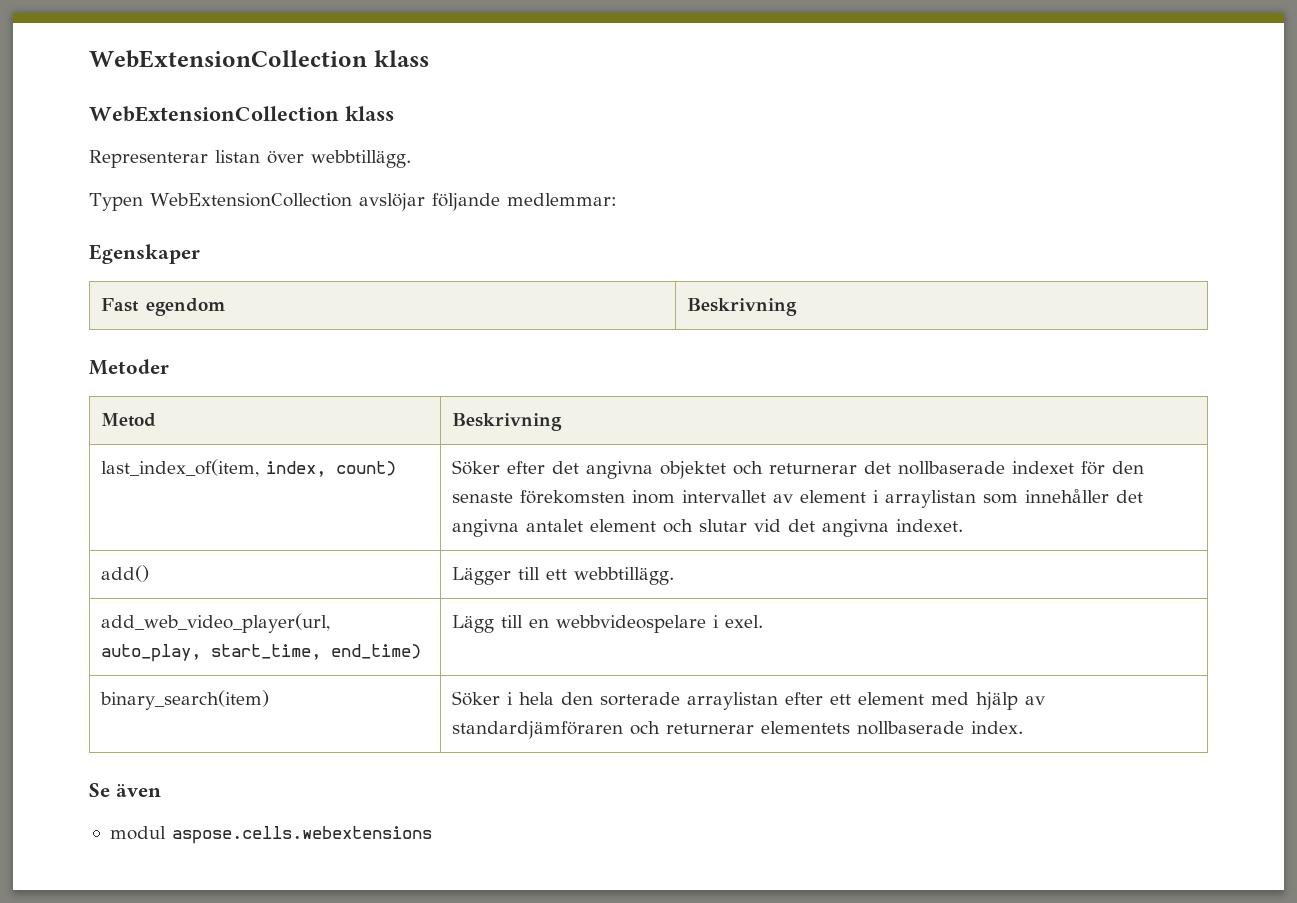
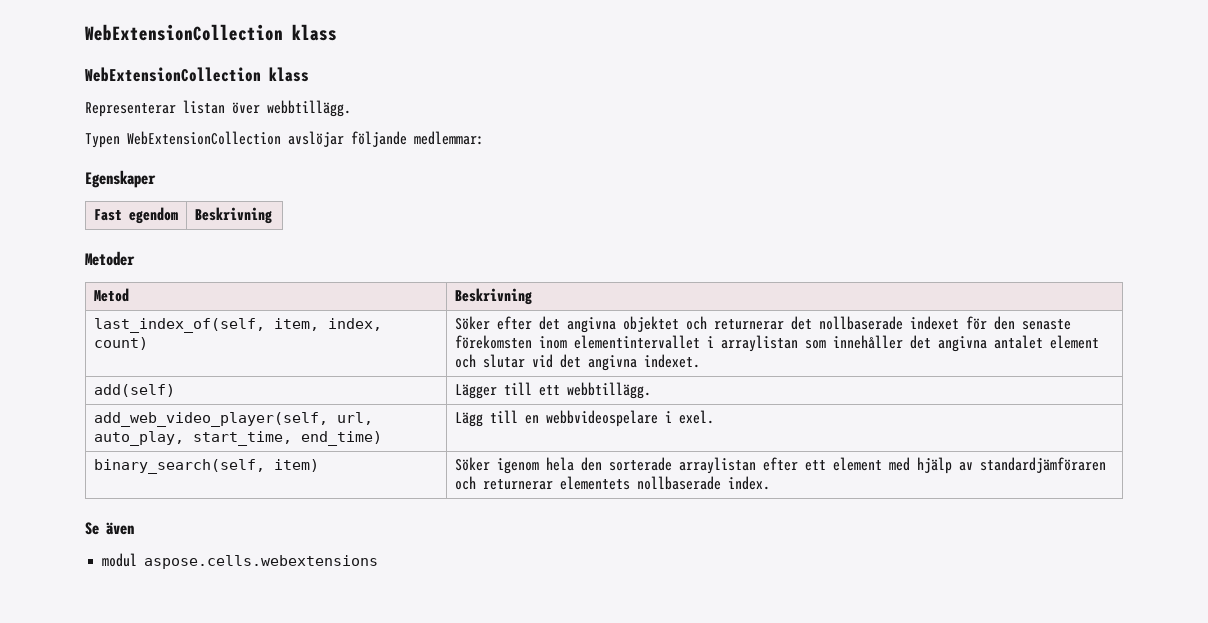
- last_index_of(item, index, count) | Söker efter det angivna objektet och returnerar det nollbaserade indexet för den senaste förekomsten inom intervallet av element i arraylistan som innehåller det angivna antalet element och slutar vid det angivna indexet.
+ last_index_of(self, item, index, count) | Söker efter det angivna objektet och returnerar det nollbaserade indexet för den senaste förekomsten inom elementintervallet i arraylistan som innehåller det angivna antalet element och slutar vid det angivna indexet.
- add() | Lägger till ett webbtillägg.
+ add(self) | Lägger till ett webbtillägg.
- add_web_video_player(url, auto_play, start_time, end_time) | Lägg till en webbvideospelare i exel.
+ add_web_video_player(self, url, auto_play, start_time, end_time) | Lägg till en webbvideospelare i exel.
- binary_search(item) | Söker i hela den sorterade arraylistan efter ett element med hjälp av standardjämföraren och returnerar elementets nollbaserade index.
+ binary_search(self, item) | Söker igenom hela den sorterade arraylistan efter ett element med hjälp av standardjämföraren och returnerar elementets nollbaserade index.

